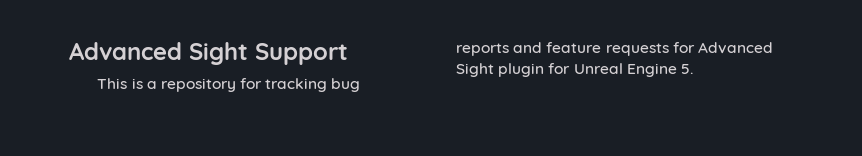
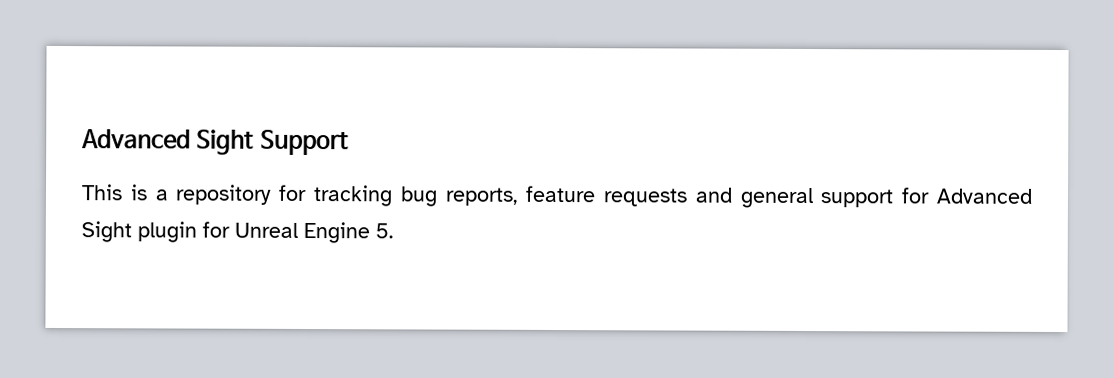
- This is a repository for tracking bug reports and feature requests for Advanced Sight plugin for Unreal Engine 5.
+ This is a repository for tracking bug reports, feature requests and general support for Advanced Sight plugin for Unreal Engine 5.

